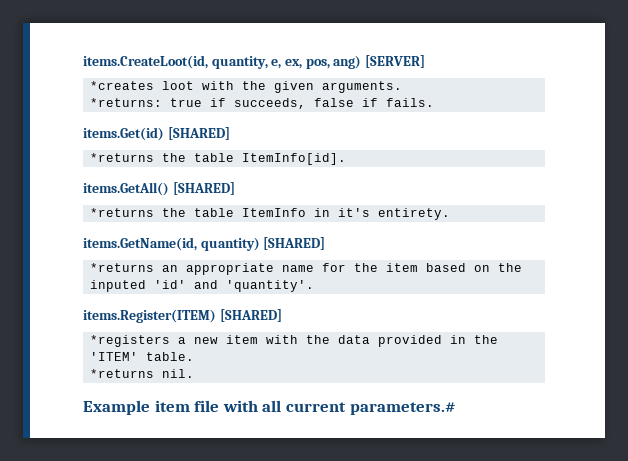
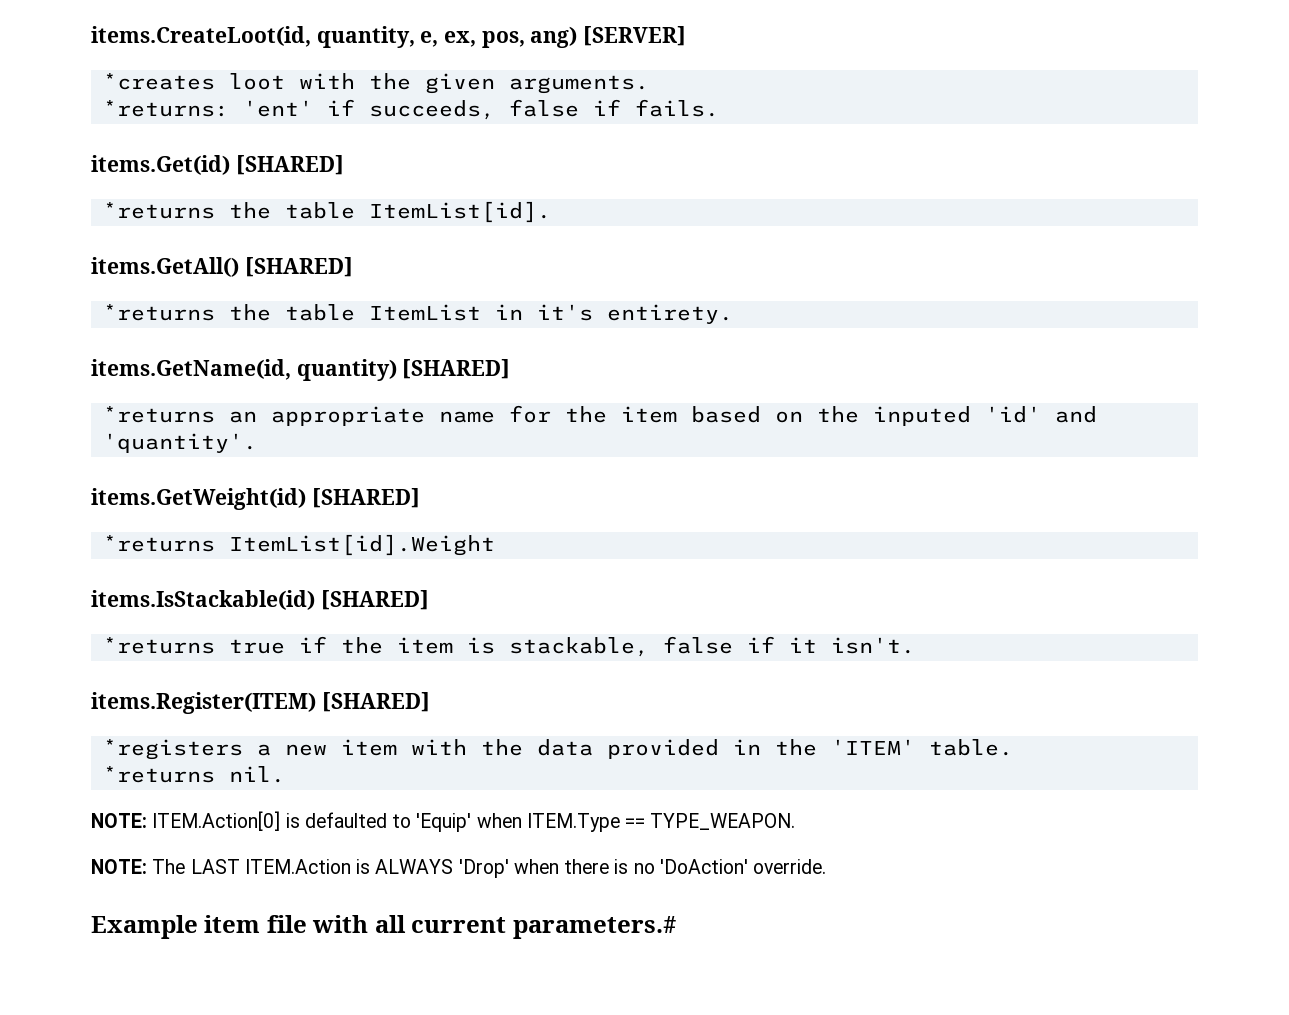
- *returns: true if succeeds, false if fails.
+ *returns: 'ent' if succeeds, false if fails.
- *returns the table ItemInfo[id].
+ *returns the table ItemList[id].
- *returns the table ItemInfo in it's entirety.
+ *returns the table ItemList in it's entirety.
+ items.GetWeight(id) [SHARED]
+ *returns ItemList[id].Weight
+ items.IsStackable(id) [SHARED]
+ *returns true if the item is stackable, false if it isn't.
+ NOTE: ITEM.Action[0] is defaulted to 'Equip' when ITEM.Type == TYPE_WEAPON.
+ NOTE: The LAST ITEM.Action is ALWAYS 'Drop' when there is no 'DoAction' override.

